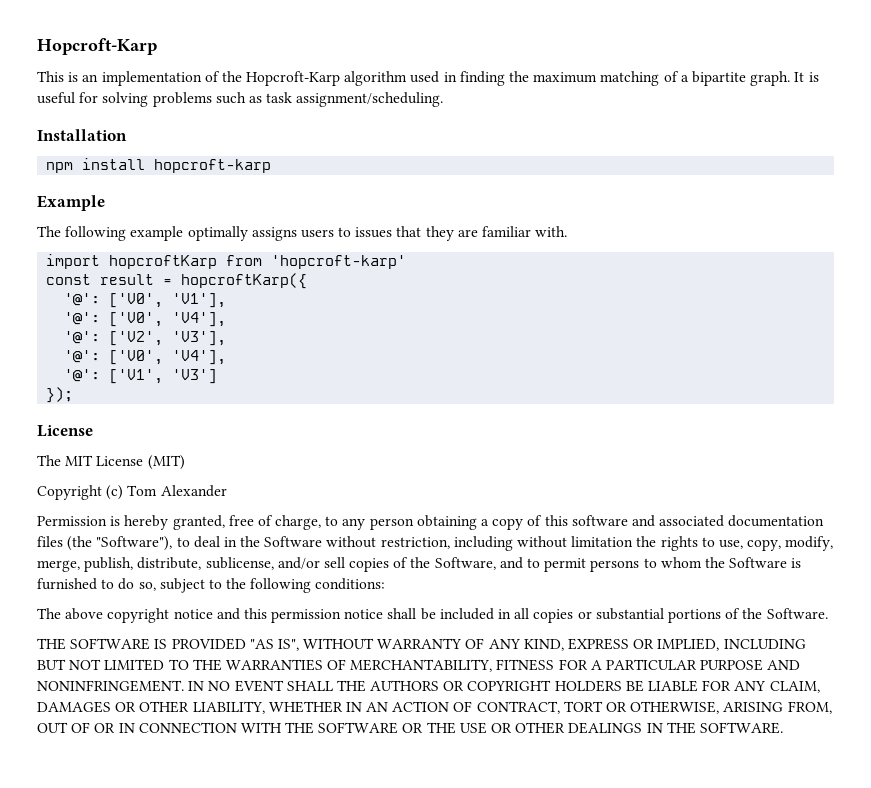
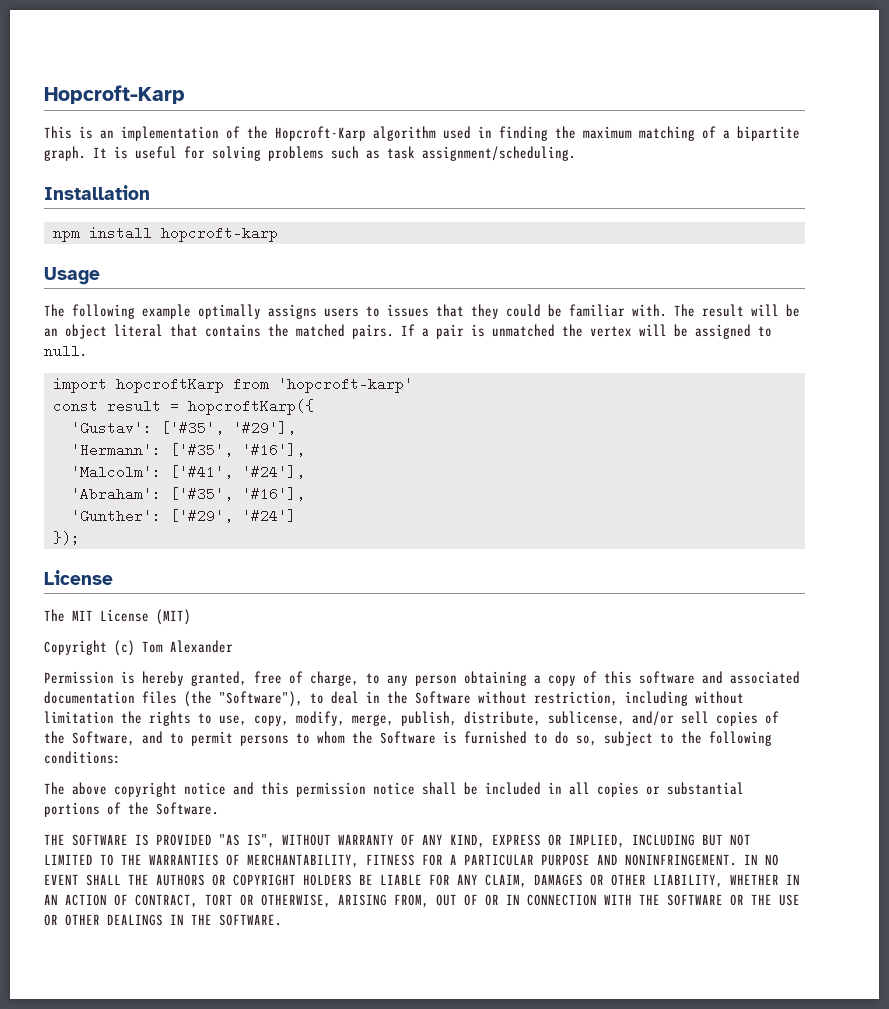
- Example
+ Usage
- The following example optimally assigns users to issues that they are familiar with.
+ The following example optimally assigns users to issues that they could be familiar with. The result will be an object literal that contains the matched pairs. If a pair is unmatched the vertex will be assigned to null.
- '@': ['V0', 'V1'],
- '@': ['V0', 'V4'],
- '@': ['V2', 'V3'],
- '@': ['V0', 'V4'],
- '@': ['V1', 'V3']
+ 'Gustav': ['#35', '#29'],
+ 'Hermann': ['#35', '#16'],
+ 'Malcolm': ['#41', '#24'],
+ 'Abraham': ['#35', '#16'],
+ 'Gunther': ['#29', '#24']

